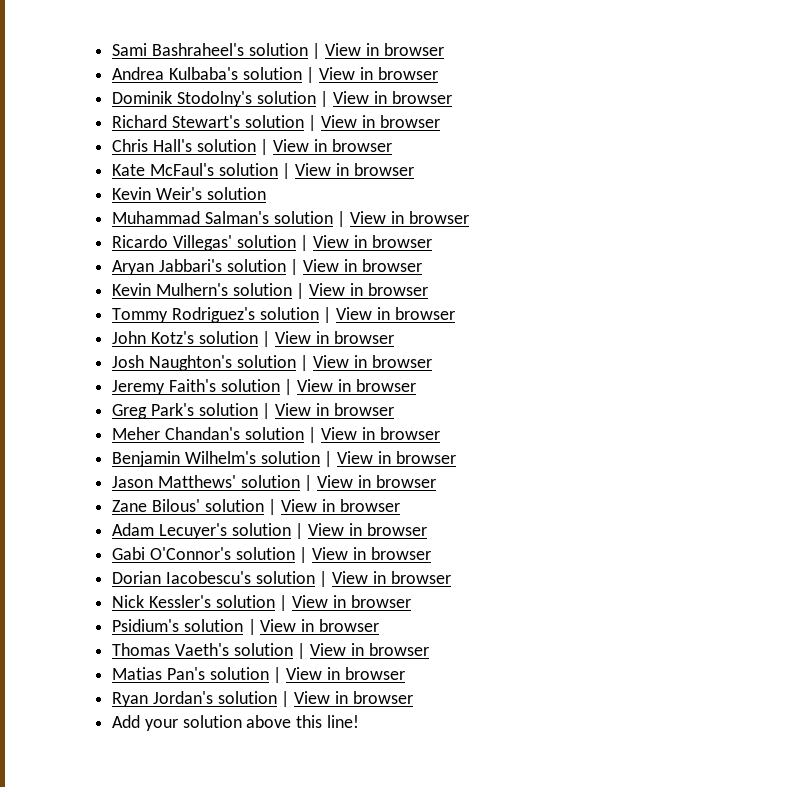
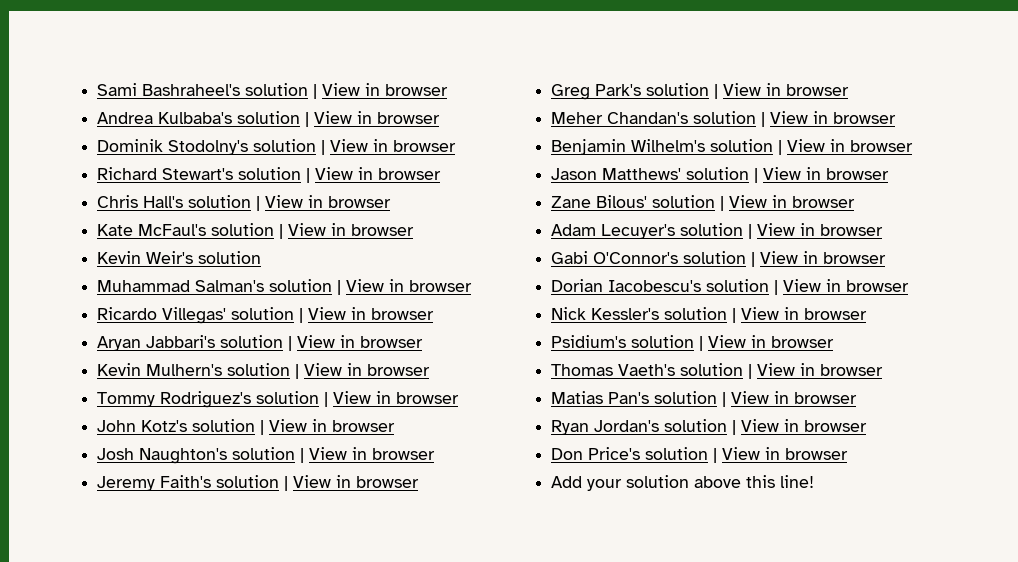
+ Don Price's solution | View in browser

